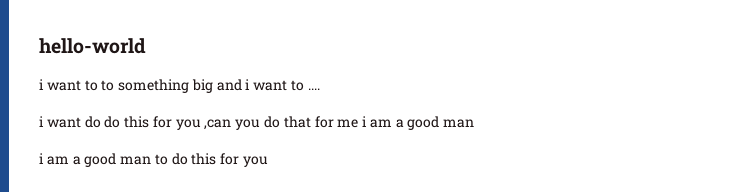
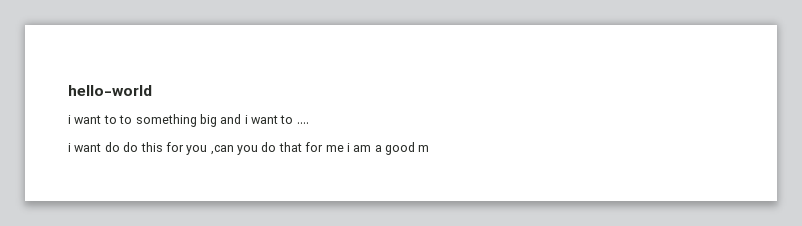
- i want do do this for you ,can you do that for me i am a good man
- i am a good man to do this for you
+ i want do do this for you ,can you do that for me i am a good m

